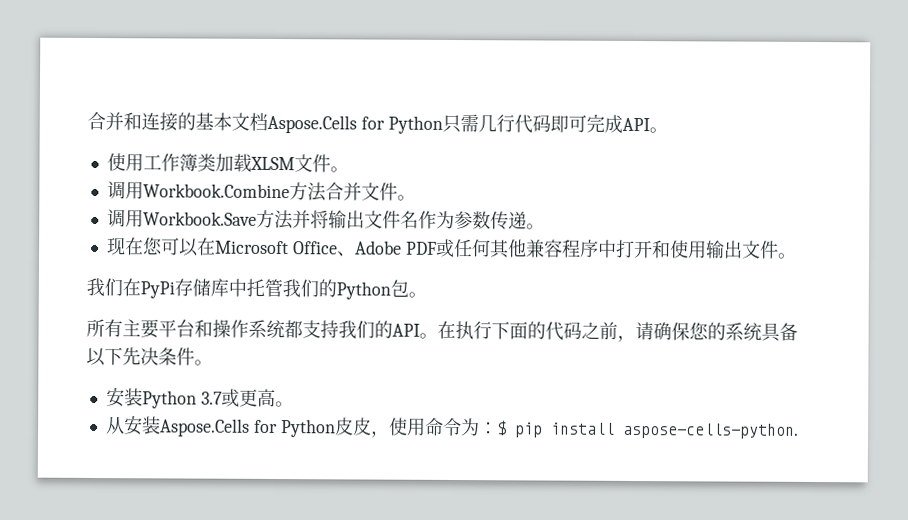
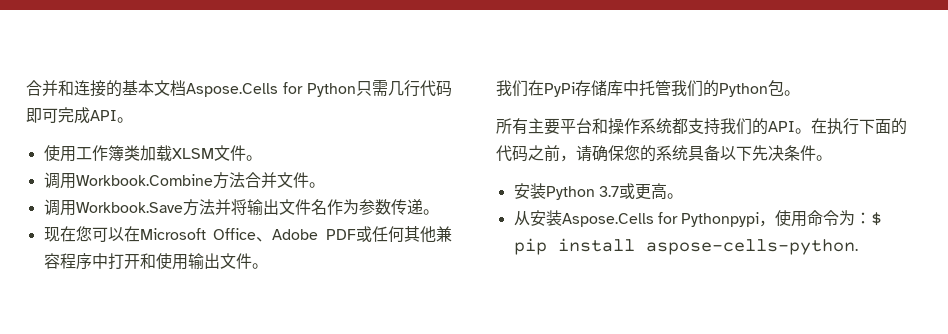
- 从安装Aspose.Cells for Python皮皮，使用命令为：$ pip install aspose-cells-python.
+ 从安装Aspose.Cells for Pythonpypi，使用命令为：$ pip install aspose-cells-python.

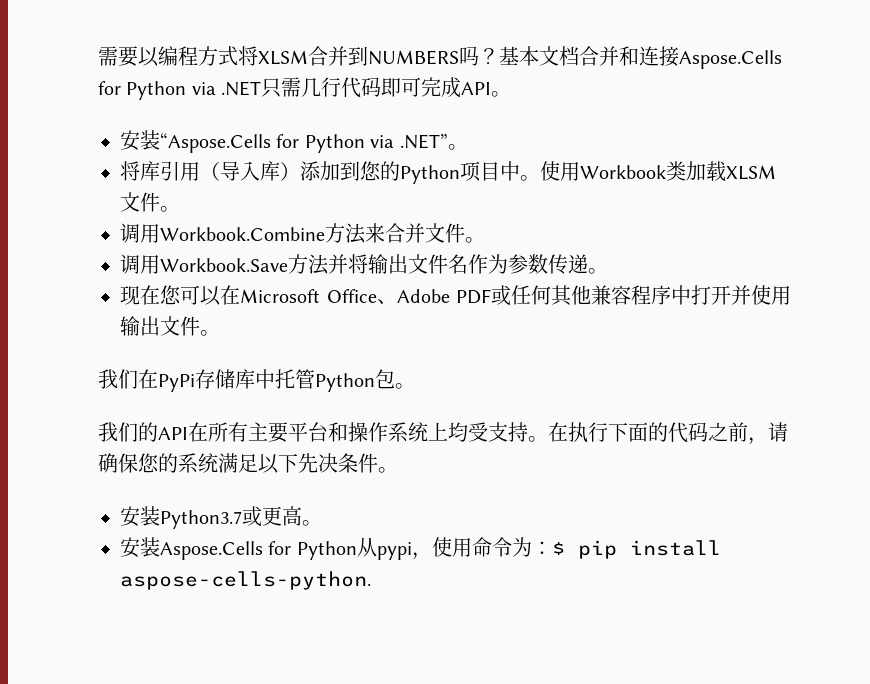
- 合并和连接的基本文档Aspose.Cells for Python只需几行代码即可完成API。
+ 需要以编程方式将XLSM合并到NUMBERS吗？基本文档合并和连接Aspose.Cells for Python via .NET只需几行代码即可完成API。
- 使用工作簿类加载XLSM文件。
+ 安装“Aspose.Cells for Python via .NET”。
+ 将库引用（导入库）添加到您的Python项目中。使用Workbook类加载XLSM文件。
- 调用Workbook.Combine方法合并文件。
+ 调用Workbook.Combine方法来合并文件。
- 现在您可以在Microsoft Office、Adobe PDF或任何其他兼容程序中打开和使用输出文件。
+ 现在您可以在Microsoft Office、Adobe PDF或任何其他兼容程序中打开并使用输出文件。
- 我们在PyPi存储库中托管我们的Python包。
+ 我们在PyPi存储库中托管Python包。
- 所有主要平台和操作系统都支持我们的API。
+ 我们的API在所有主要平台和操作系统上均受支持。
- 在执行下面的代码之前，请确保您的系统具备以下先决条件。
+ 在执行下面的代码之前，请确保您的系统满足以下先决条件。
- 安装Python 3.7或更高。
+ 安装Python3.7或更高。
- 从安装Aspose.Cells for Pythonpypi，使用命令为：$ pip install aspose-cells-python.
+ 安装Aspose.Cells for Python从pypi，使用命令为：$ pip install aspose-cells-python.

